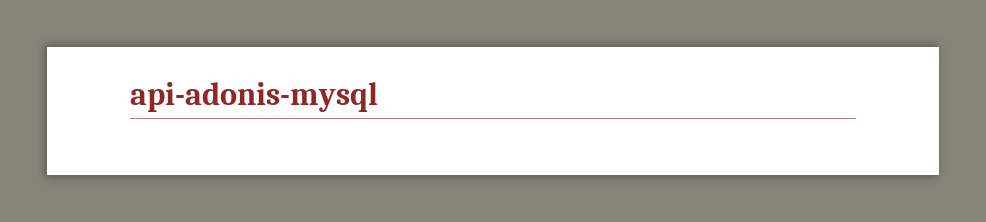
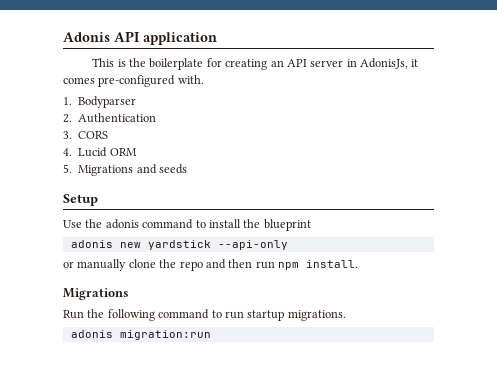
- api-adonis-mysql
+ Adonis API application
+ This is the boilerplate for creating an API server in AdonisJs, it comes pre-configured with.
+ 1. Bodyparser
+ 2. Authentication
+ 3. CORS
+ 4. Lucid ORM
+ 5. Migrations and seeds
+ Setup
+ Use the adonis command to install the blueprint
+ adonis new yardstick --api-only
+ or manually clone the repo and then run npm install.
+ Migrations
+ Run the following command to run startup migrations.
+ adonis migration:run

